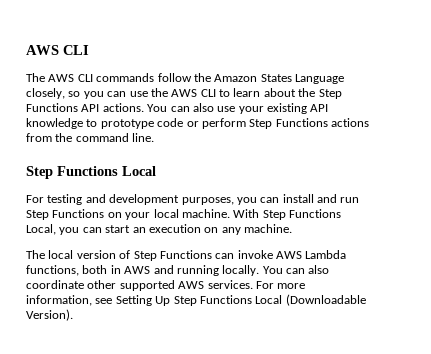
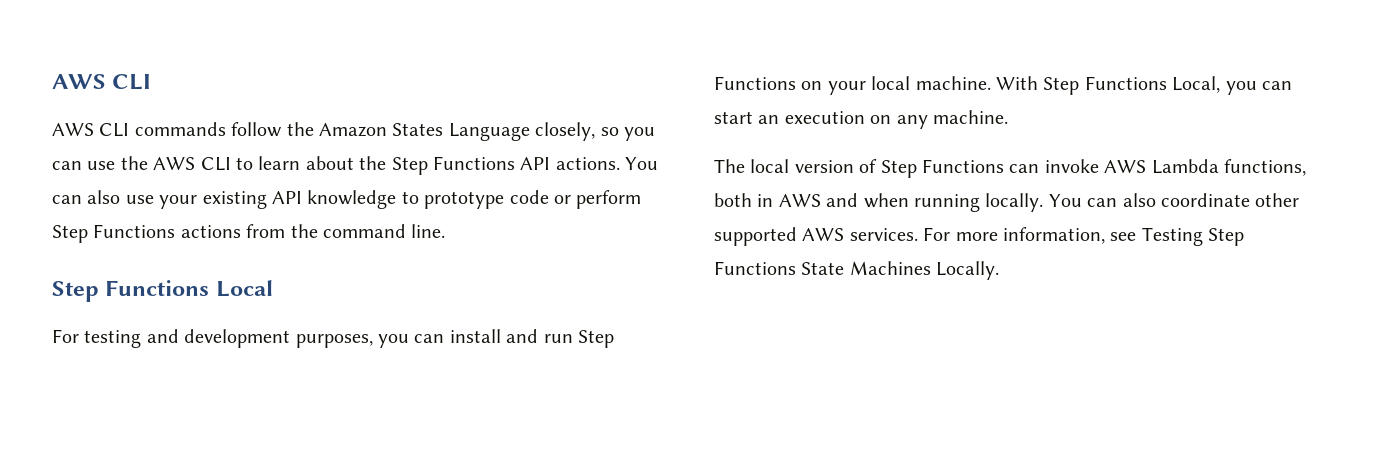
- The AWS CLI commands follow the Amazon States Language closely, so you can use the AWS CLI to learn about the Step Functions API actions.
+ AWS CLI commands follow the Amazon States Language closely, so you can use the AWS CLI to learn about the Step Functions API actions.
- The local version of Step Functions can invoke AWS Lambda functions, both in AWS and running locally.
+ The local version of Step Functions can invoke AWS Lambda functions, both in AWS and when running locally.
- For more information, see Setting Up Step Functions Local (Downloadable Version).
+ For more information, see Testing Step Functions State Machines Locally.

